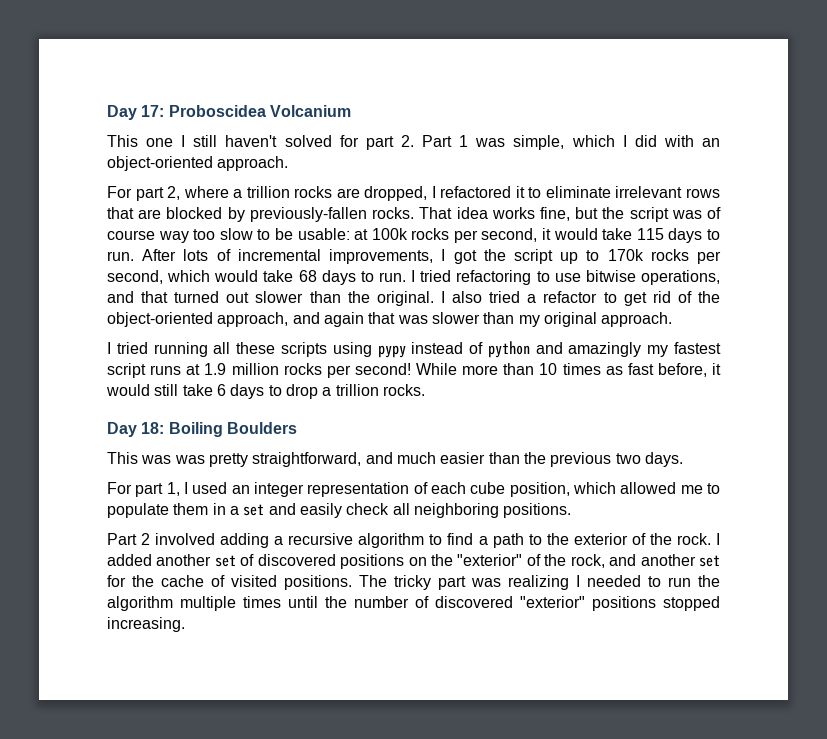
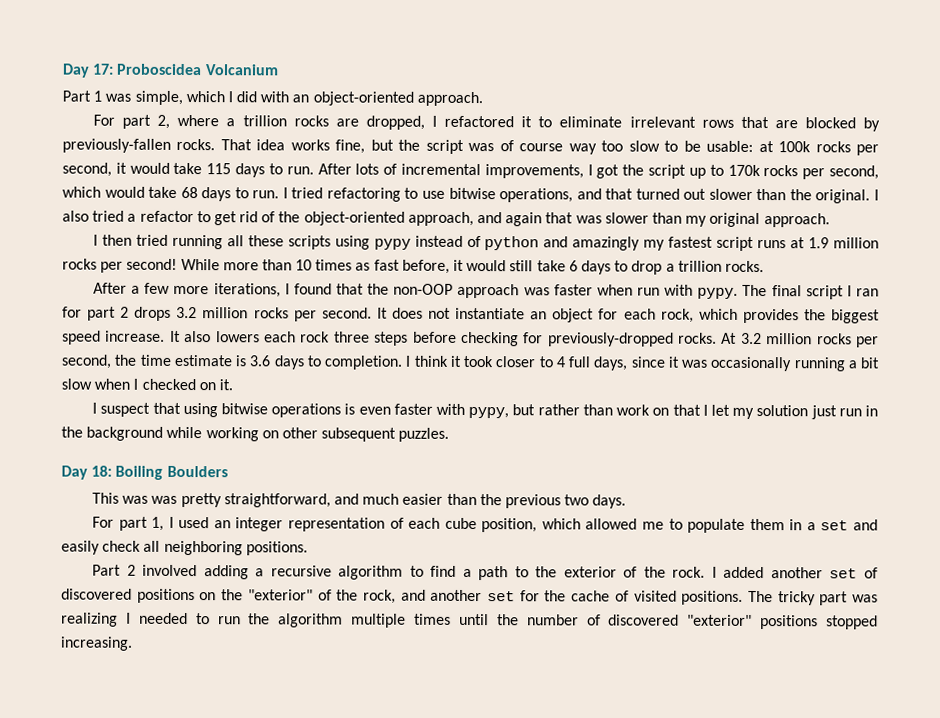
- This one I still haven't solved for part 2. Part 1 was simple, which I did with an object-oriented approach.
+ Part 1 was simple, which I did with an object-oriented approach.
- I tried running all these scripts using pypy instead of python and amazingly my fastest script runs at 1.9 million rocks per second!
+ I then tried running all these scripts using pypy instead of python and amazingly my fastest script runs at 1.9 million rocks per second!
+ After a few more iterations, I found that the non-OOP approach was faster when run with pypy. The final script I ran for part 2 drops 3.2 million rocks per second. It does not instantiate an object for each rock, which provides the biggest speed increase. It also lowers each rock three steps before checking for previously-dropped rocks. At 3.2 million rocks per second, the time estimate is 3.6 days to completion. I think it took closer to 4 full days, since it was occasionally running a bit slow when I checked on it.
+ I suspect that using bitwise operations is even faster with pypy, but rather than work on that I let my solution just run in the background while working on other subsequent puzzles.

